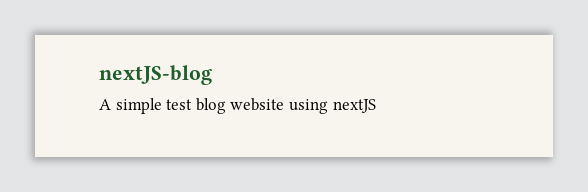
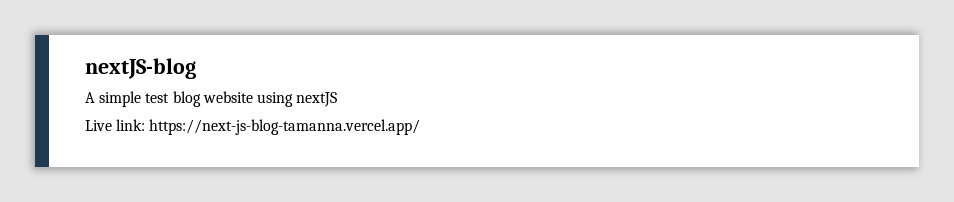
+ Live link: https://next-js-blog-tamanna.vercel.app/

